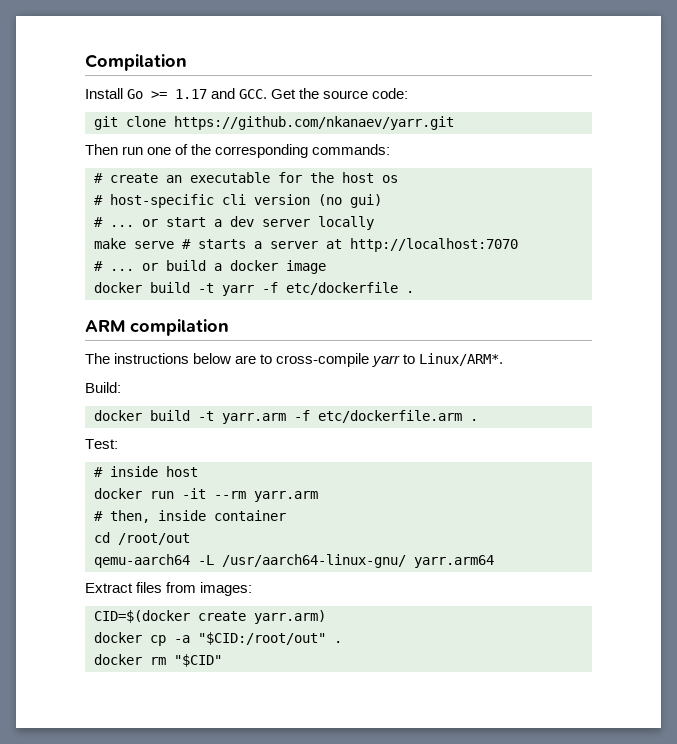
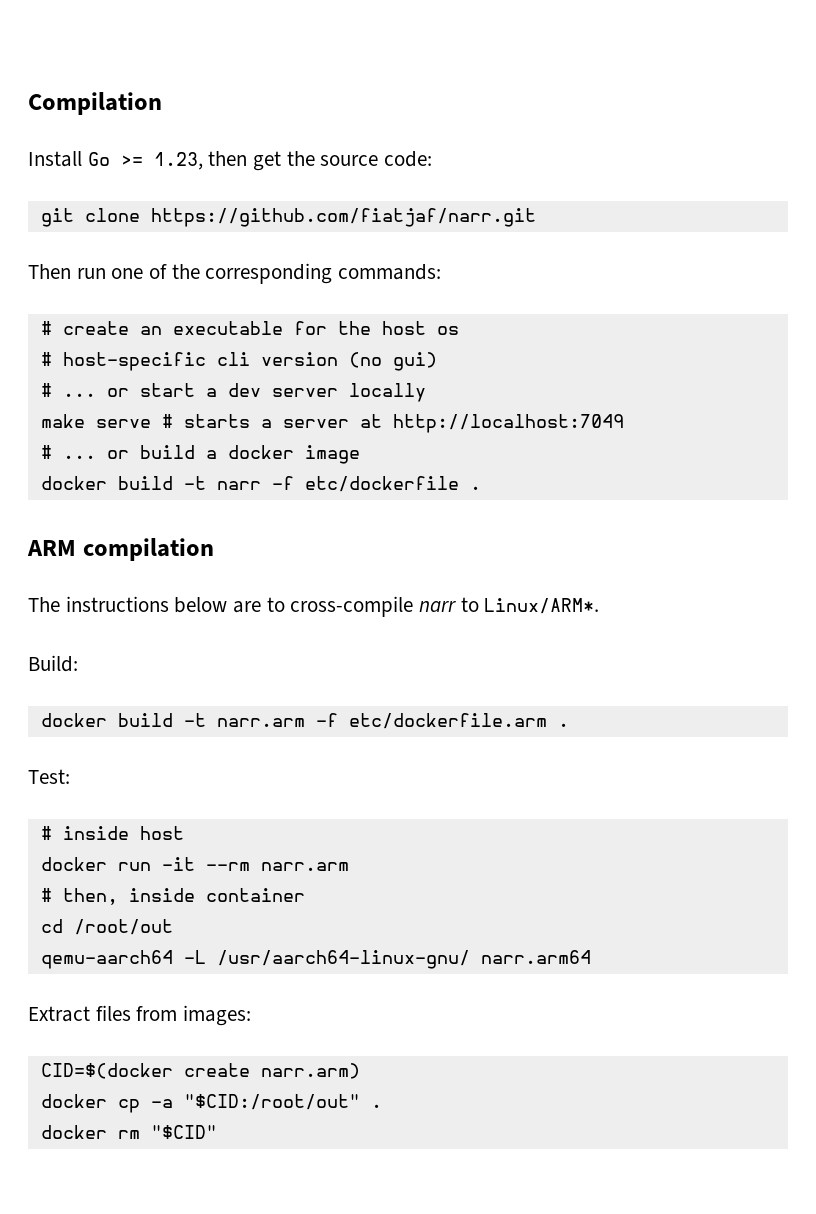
- Install Go >= 1.17 and GCC. Get the source code:
+ Install Go >= 1.23, then get the source code:
- git clone https://github.com/nkanaev/yarr.git
+ git clone https://github.com/fiatjaf/narr.git
- make serve # starts a server at http://localhost:7070
+ make serve # starts a server at http://localhost:7049
- docker build -t yarr -f etc/dockerfile .
+ docker build -t narr -f etc/dockerfile .
- The instructions below are to cross-compile yarr to Linux/ARM*.
+ The instructions below are to cross-compile narr to Linux/ARM*.
- docker build -t yarr.arm -f etc/dockerfile.arm .
+ docker build -t narr.arm -f etc/dockerfile.arm .
- docker run -it --rm yarr.arm
+ docker run -it --rm narr.arm
- qemu-aarch64 -L /usr/aarch64-linux-gnu/ yarr.arm64
+ qemu-aarch64 -L /usr/aarch64-linux-gnu/ narr.arm64
- CID=$(docker create yarr.arm)
+ CID=$(docker create narr.arm)

